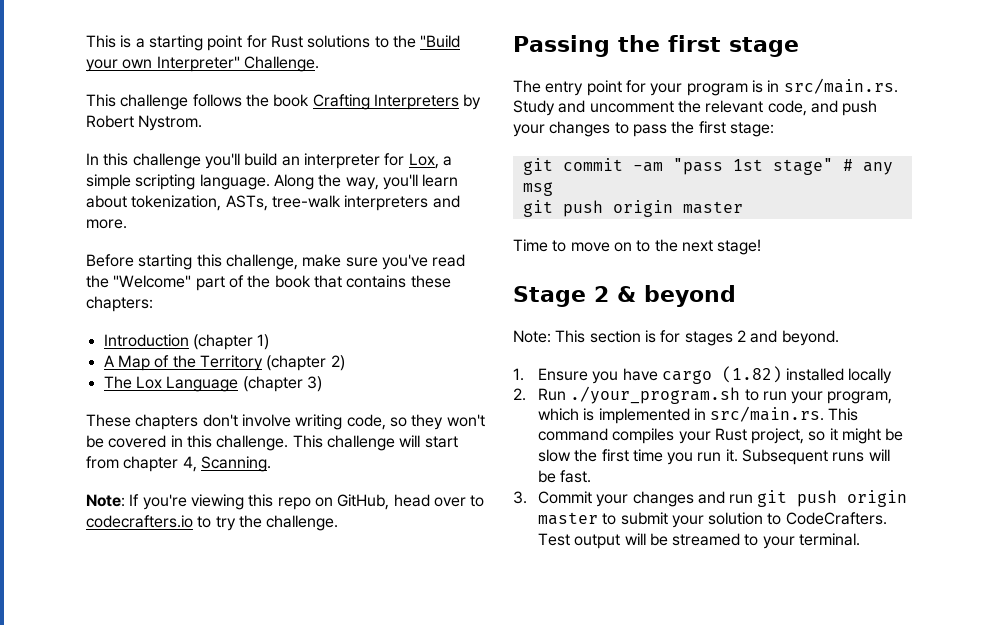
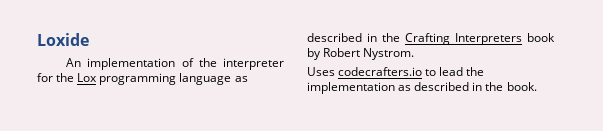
- This is a starting point for Rust solutions to the "Build your own Interpreter" Challenge.
- This challenge follows the book Crafting Interpreters by Robert Nystrom.
+ Loxide
+ An implementation of the interpreter for the Lox programming language as described in the Crafting Interpreters book by Robert Nystrom.
- In this challenge you'll build an interpreter for Lox, a simple scripting language. Along the way, you'll learn about tokenization, ASTs, tree-walk interpreters and more.
- Before starting this challenge, make sure you've read the "Welcome" part of the book that contains these chapters:
- Introduction (chapter 1)
- A Map of the Territory (chapter 2)
- The Lox Language (chapter 3)
- These chapters don't involve writing code, so they won't be covered in this challenge. This challenge will start from chapter 4, Scanning.
- Note: If you're viewing this repo on GitHub, head over to codecrafters.io to try the challenge.
- Passing the first stage
- The entry point for your program is in src/main.rs. Study and uncomment the relevant code, and push your changes to pass the first stage:
- git commit -am "pass 1st stage" # any msg
- git push origin master
- Time to move on to the next stage!
- Stage 2 & beyond
- Note: This section is for stages 2 and beyond.
- 1. Ensure you have cargo (1.82) installed locally
- 2. Run ./your_program.sh to run your program, which is implemented in src/main.rs. This command compiles your Rust project, so it might be slow the first time you run it. Subsequent runs will be fast.
- 3. Commit your changes and run git push origin master to submit your solution to CodeCrafters. Test output will be streamed to your terminal.
+ Uses codecrafters.io to lead the implementation as described in the book.

